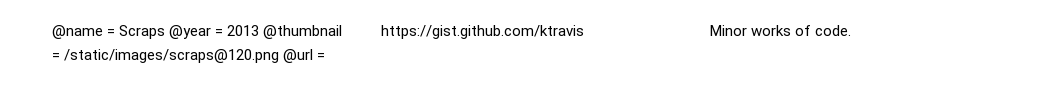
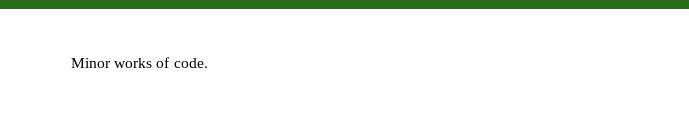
- @name = Scraps @year = 2013 @thumbnail = /static/images/scraps@120.png @url = https://gist.github.com/ktravis

